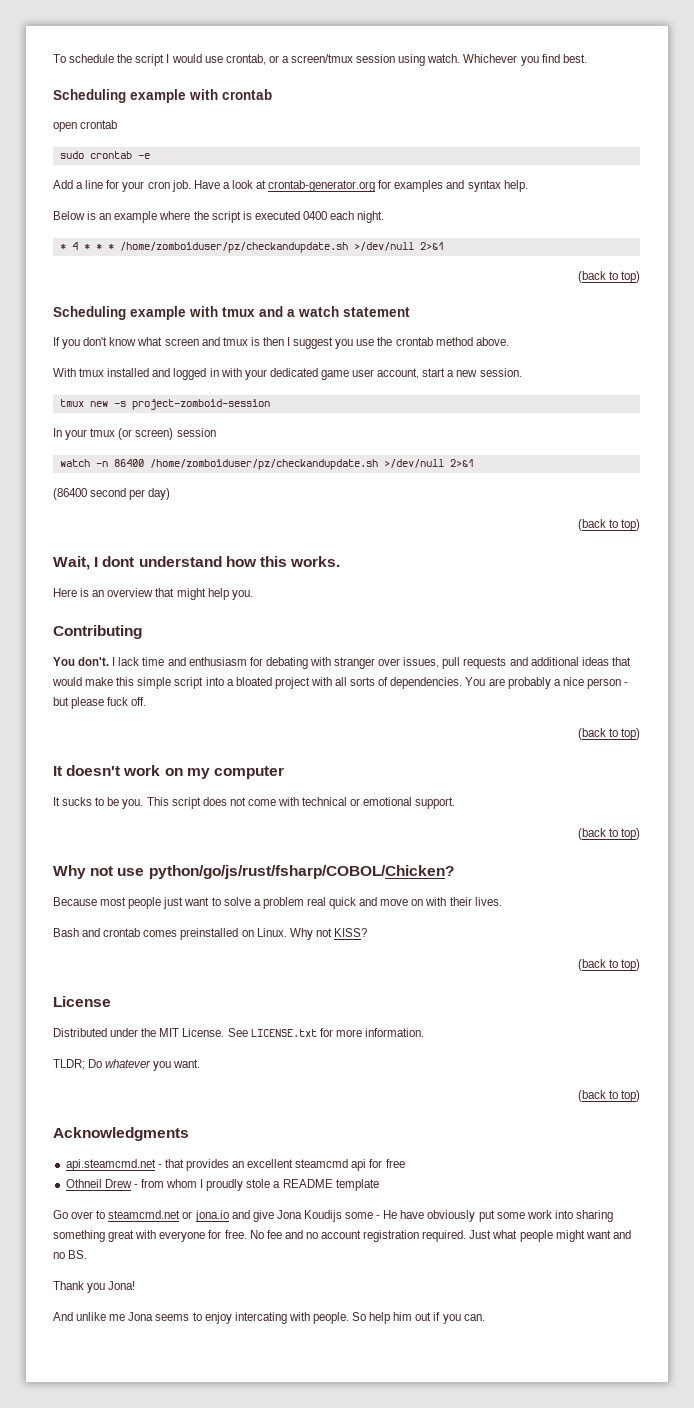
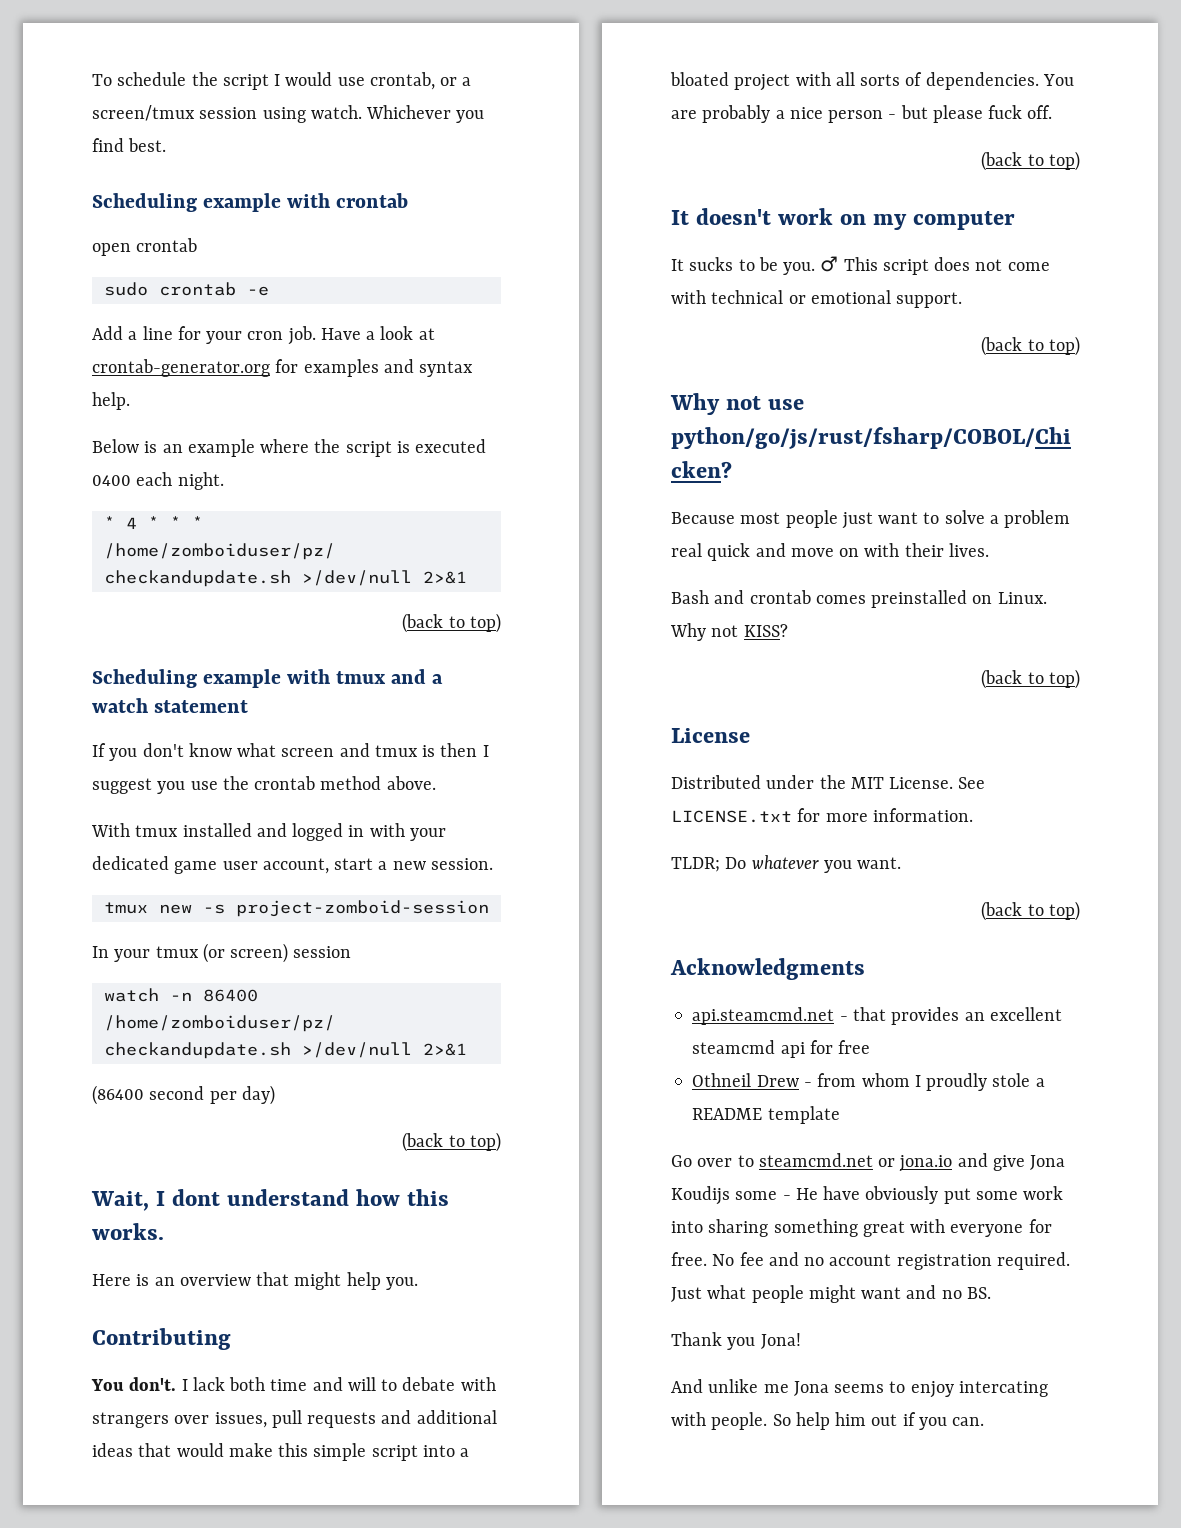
- I lack time and enthusiasm for debating with stranger over issues, pull requests and additional ideas that would make this simple script into a bloated project with all sorts of dependencies.
+ I lack both time and will to debate with strangers over issues, pull requests and additional ideas that would make this simple script into a bloated project with all sorts of dependencies.
- This script does not come with technical or emotional support.
+ ♂ This script does not come with technical or emotional support.

